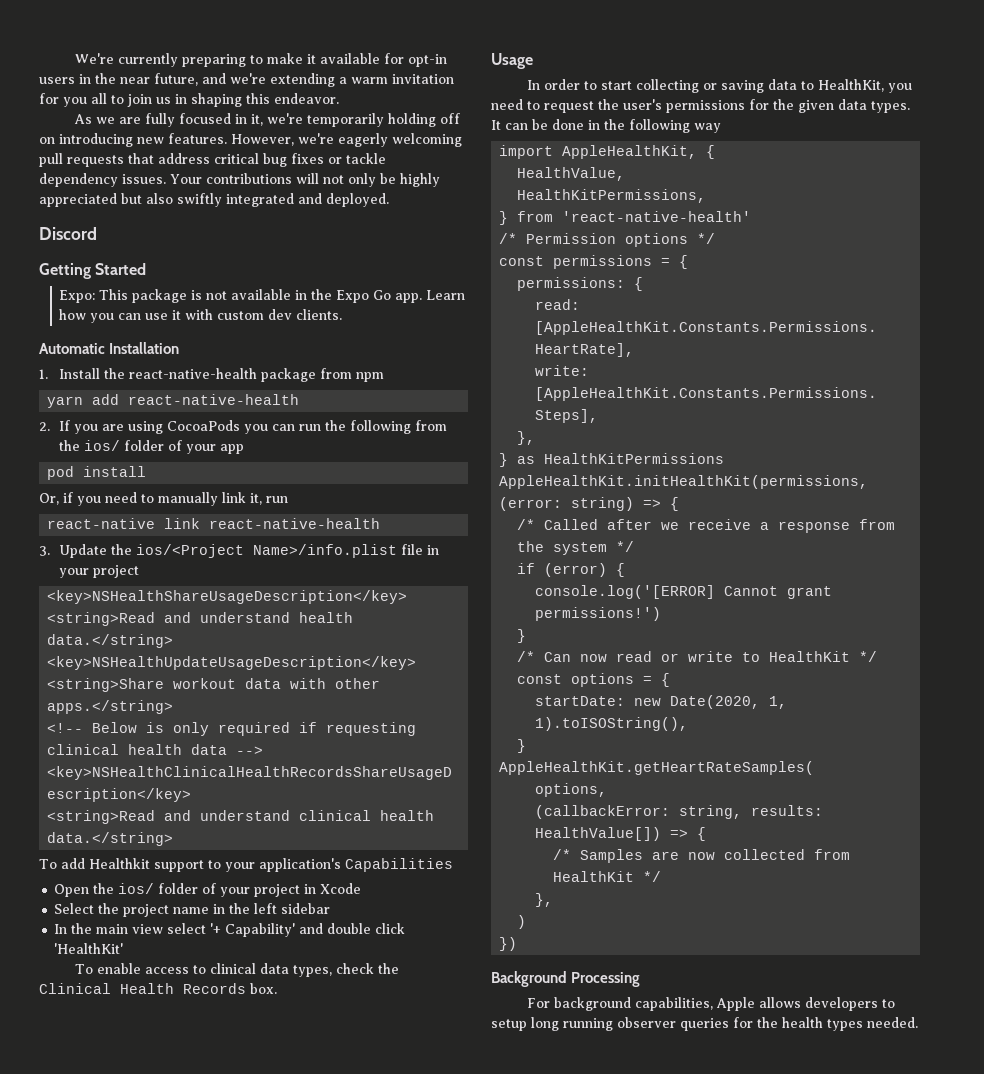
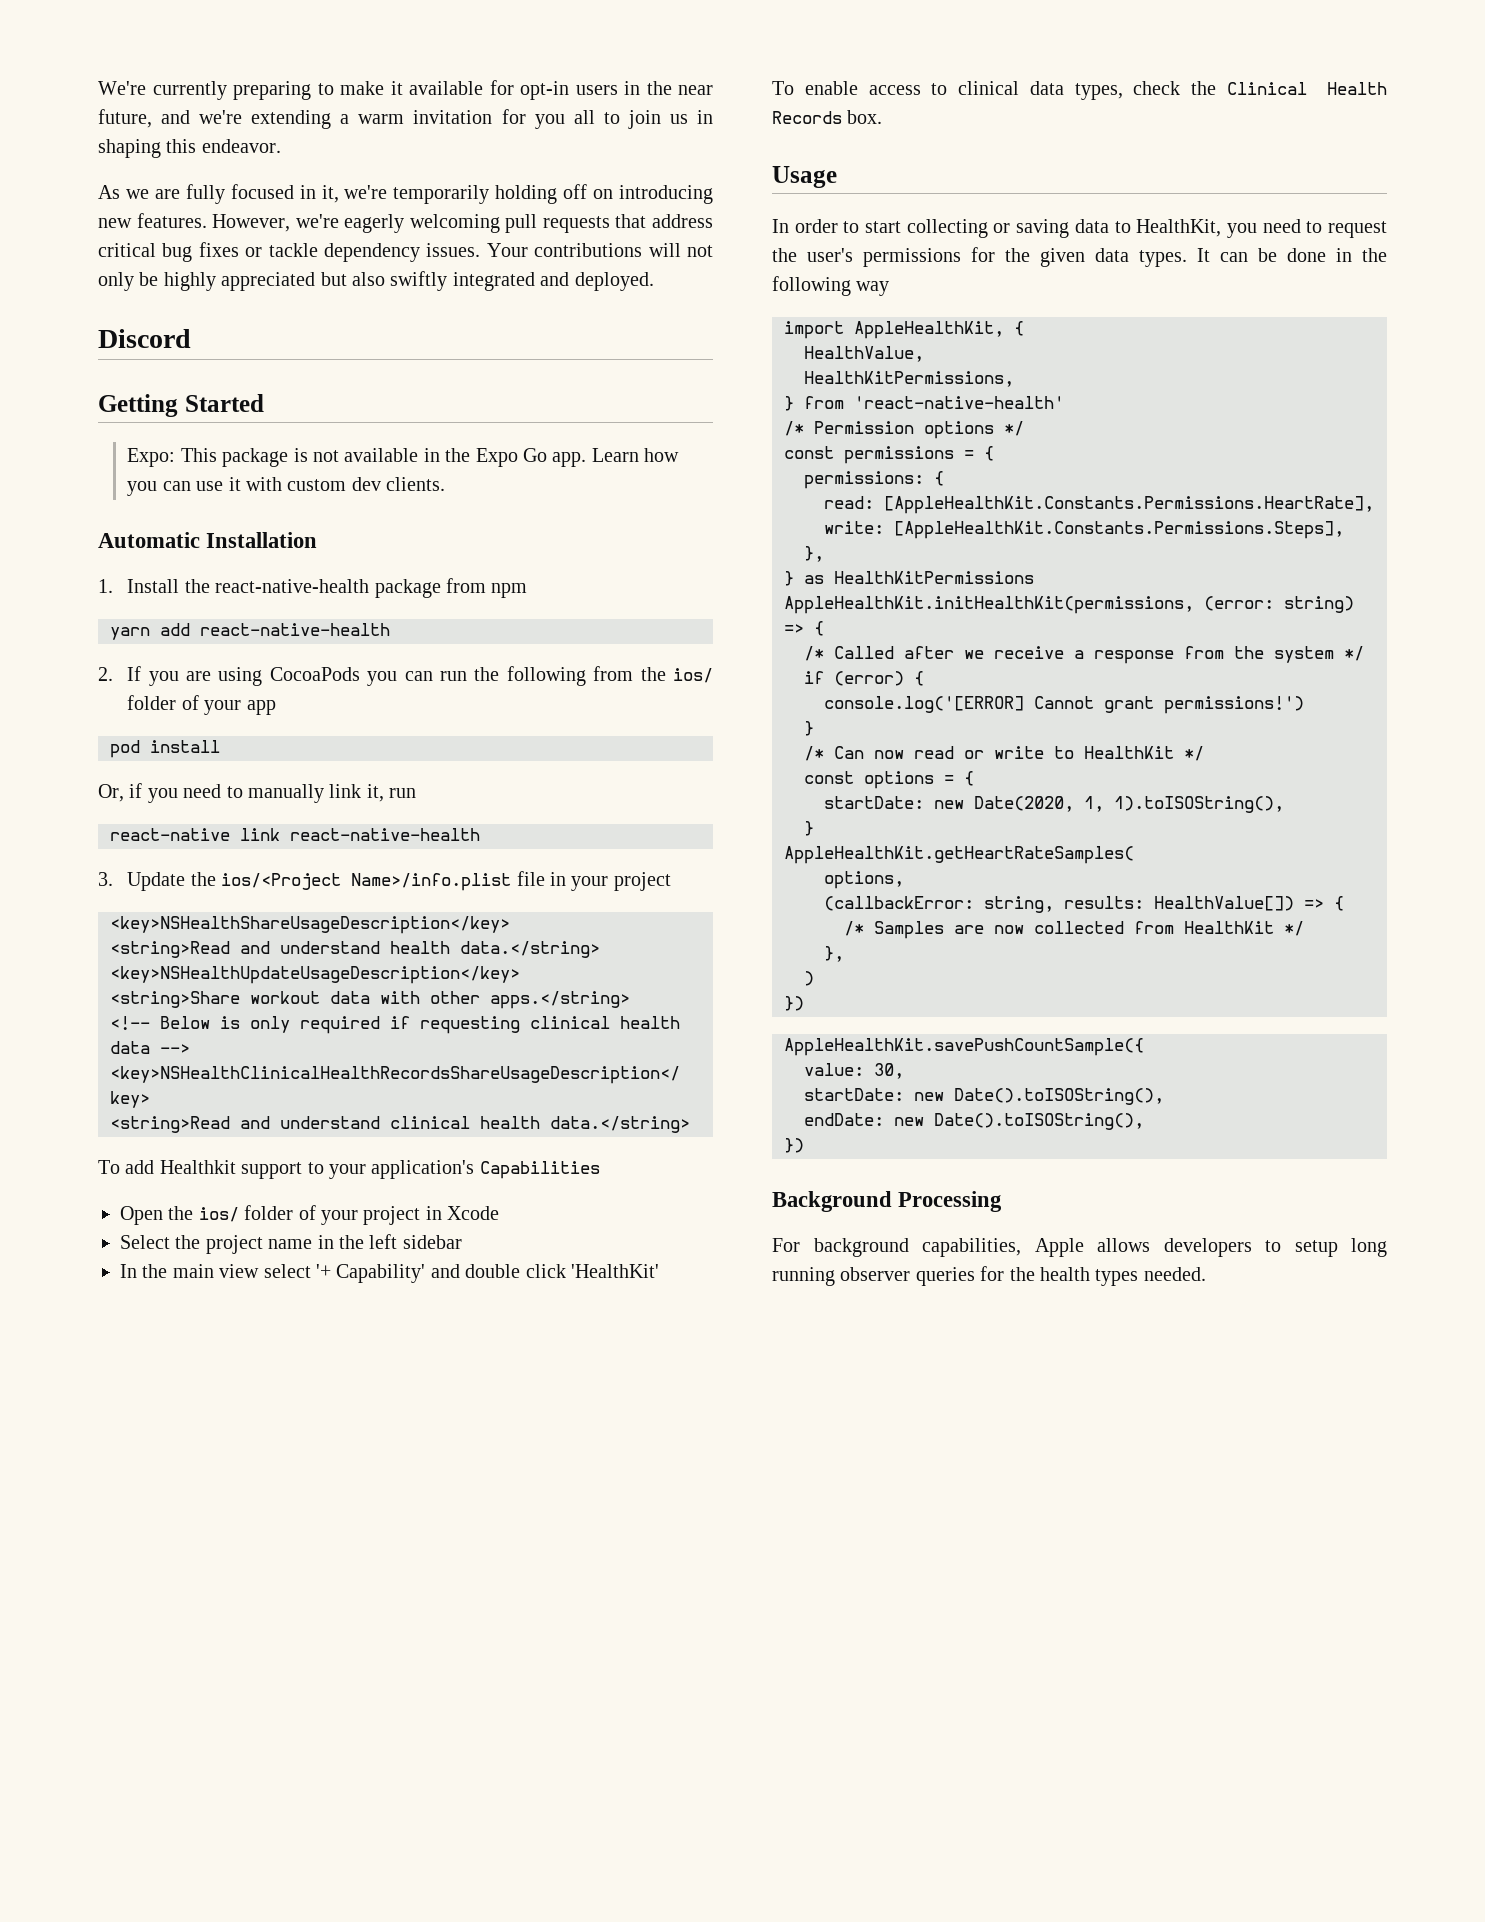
+ AppleHealthKit.savePushCountSample({
+ value: 30,
+ startDate: new Date().toISOString(),
+ endDate: new Date().toISOString(),
+ })

